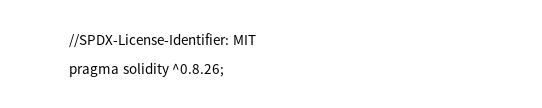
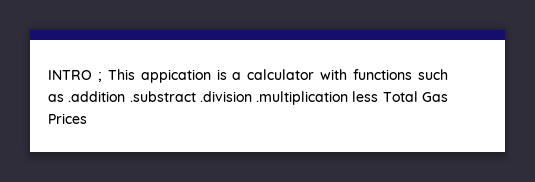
- //SPDX-License-Identifier: MIT
- pragma solidity ^0.8.26;
+ INTRO ; This appication is a calculator with functions such as .addition .substract .division .multiplication less Total Gas Prices

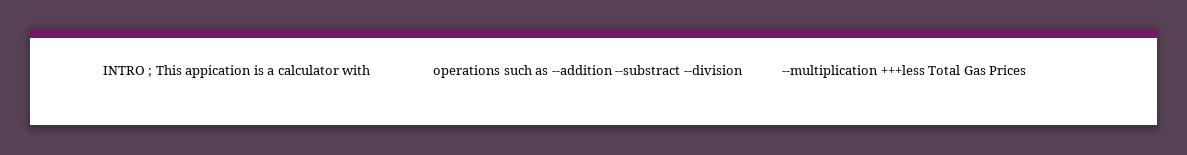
- INTRO ; This appication is a calculator with functions such as .addition .substract .division .multiplication less Total Gas Prices
+ INTRO ; This appication is a calculator with operations such as --addition --substract --division --multiplication +++less Total Gas Prices

